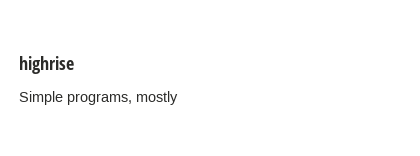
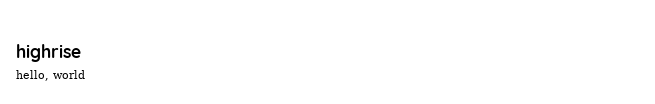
- Simple programs, mostly
+ hello, world

